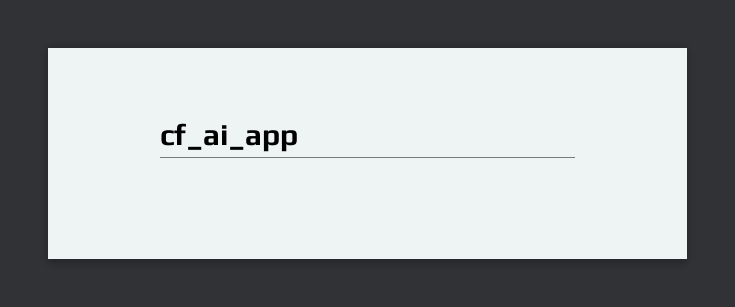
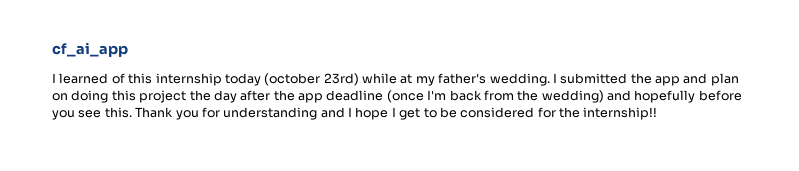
+ I learned of this internship today (october 23rd) while at my father's wedding. I submitted the app and plan on doing this project the day after the app deadline (once I'm back from the wedding) and hopefully before you see this. Thank you for understanding and I hope I get to be considered for the internship!!

